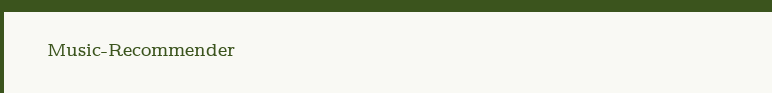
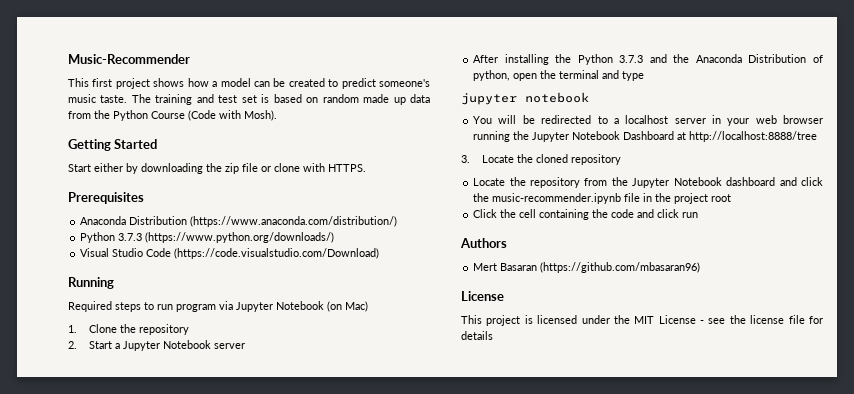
+ This first project shows how a model can be created to predict someone's music taste. The training and test set is based on random made up data from the Python Course (Code with Mosh).
+ Getting Started
+ Start either by downloading the zip file or clone with HTTPS.
+ Prerequisites
+ Anaconda Distribution (https://www.anaconda.com/distribution/)
+ Python 3.7.3 (https://www.python.org/downloads/)
+ Visual Studio Code (https://code.visualstudio.com/Download)
+ Running
+ Required steps to run program via Jupyter Notebook (on Mac)
+ 1. Clone the repository
+ 2. Start a Jupyter Notebook server
+ After installing the Python 3.7.3 and the Anaconda Distribution of python, open the terminal and type
+ jupyter notebook
+ You will be redirected to a localhost server in your web browser running the Jupyter Notebook Dashboard at http://localhost:8888/tree
+ 3. Locate the cloned repository
+ Locate the repository from the Jupyter Notebook dashboard and click the music-recommender.ipynb file in the project root
+ Click the cell containing the code and click run
+ Authors
+ Mert Basaran (https://github.com/mbasaran96)
+ License
+ This project is licensed under the MIT License - see the license file for details

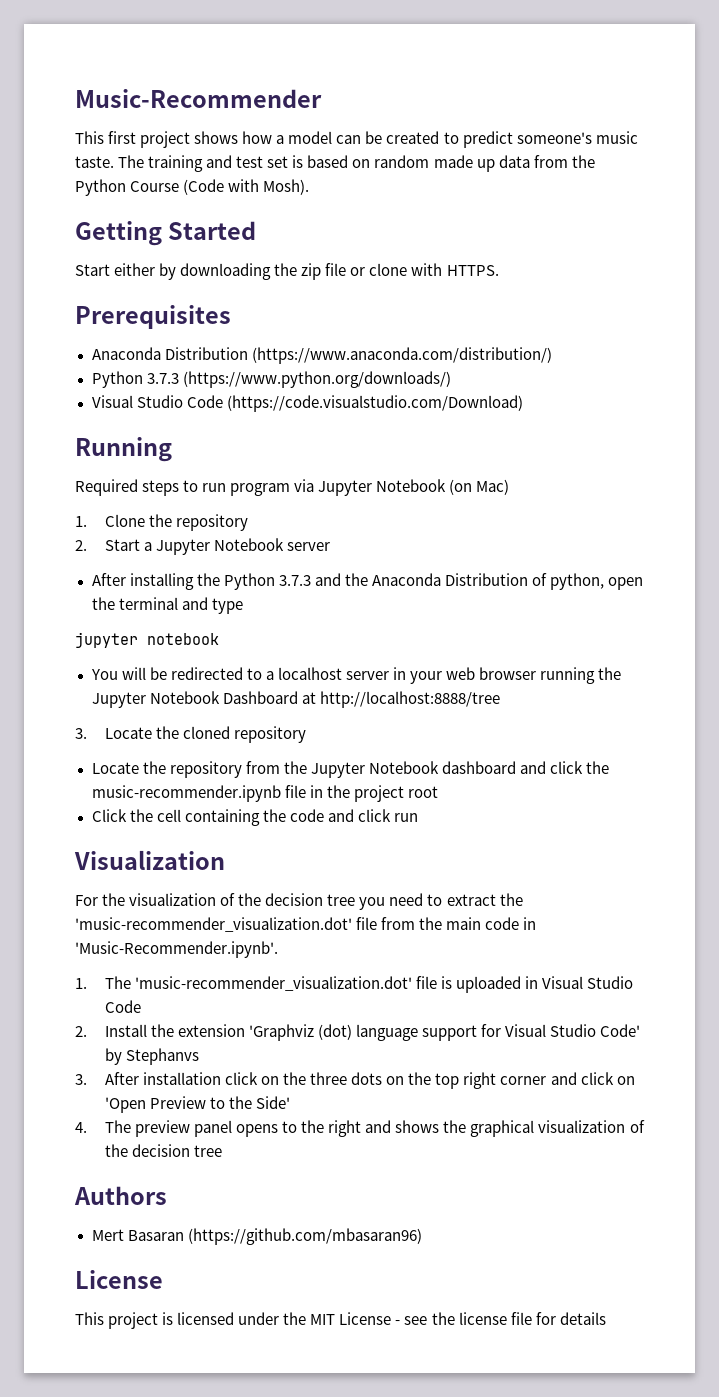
+ Visualization
+ For the visualization of the decision tree you need to extract the 'music-recommender_visualization.dot' file from the main code in 'Music-Recommender.ipynb'.
+ 1. The 'music-recommender_visualization.dot' file is uploaded in Visual Studio Code
+ 2. Install the extension 'Graphviz (dot) language support for Visual Studio Code' by Stephanvs
+ 3. After installation click on the three dots on the top right corner and click on 'Open Preview to the Side'
+ 4. The preview panel opens to the right and shows the graphical visualization of the decision tree

